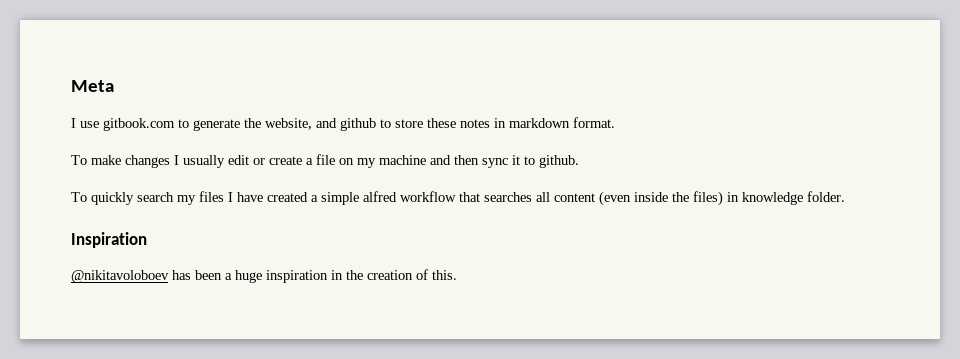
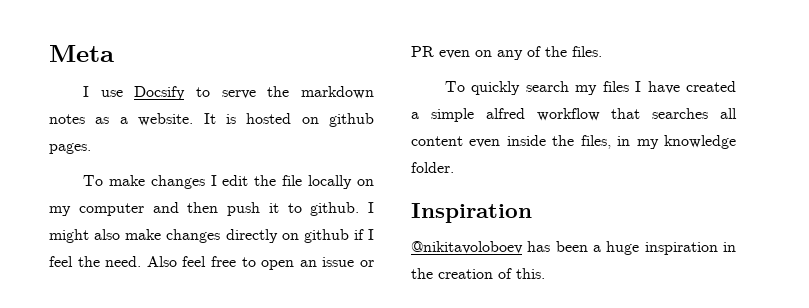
- I use gitbook.com to generate the website, and github to store these notes in markdown format.
- To make changes I usually edit or create a file on my machine and then sync it to github.
+ I use Docsify to serve the markdown notes as a website. It is hosted on github pages.
+ To make changes I edit the file locally on my computer and then push it to github. I might also make changes directly on github if I feel the need. Also feel free to open an issue or PR even on any of the files.
- To quickly search my files I have created a simple alfred workflow that searches all content (even inside the files) in knowledge folder.
+ To quickly search my files I have created a simple alfred workflow that searches all content even inside the files, in my knowledge folder.

